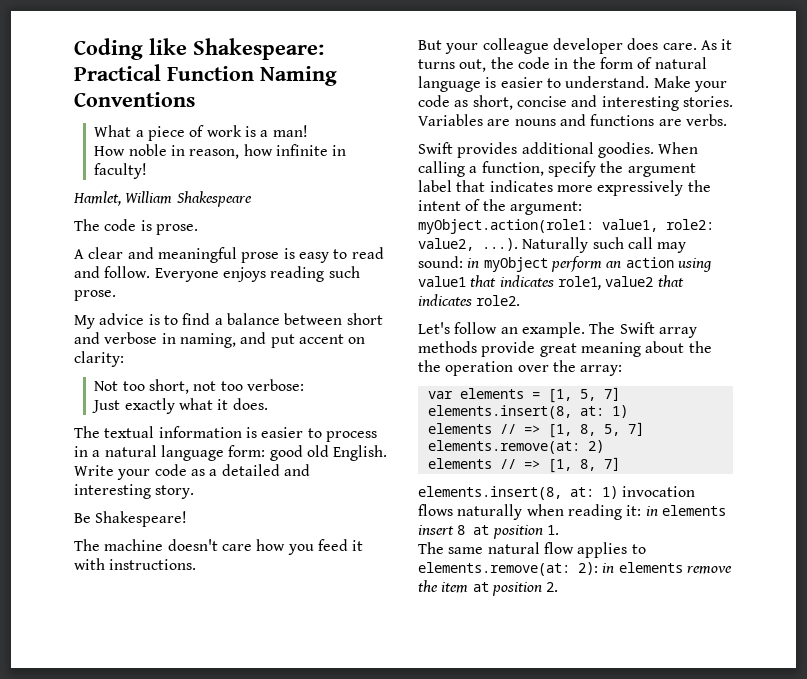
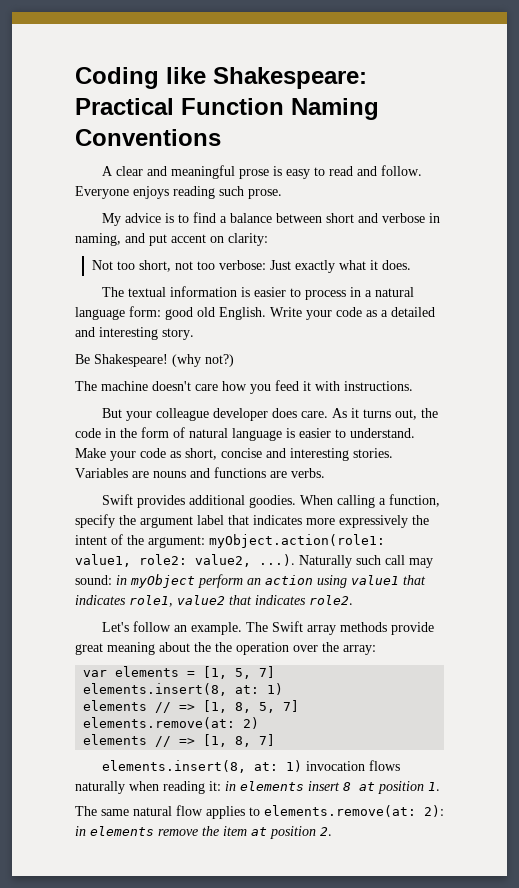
- What a piece of work is a man!
- How noble in reason, how infinite in faculty!
- Hamlet, William Shakespeare
- The code is prose.
- Not too short, not too verbose:
- Just exactly what it does.
+ Not too short, not too verbose: Just exactly what it does.
+ (why not?)

